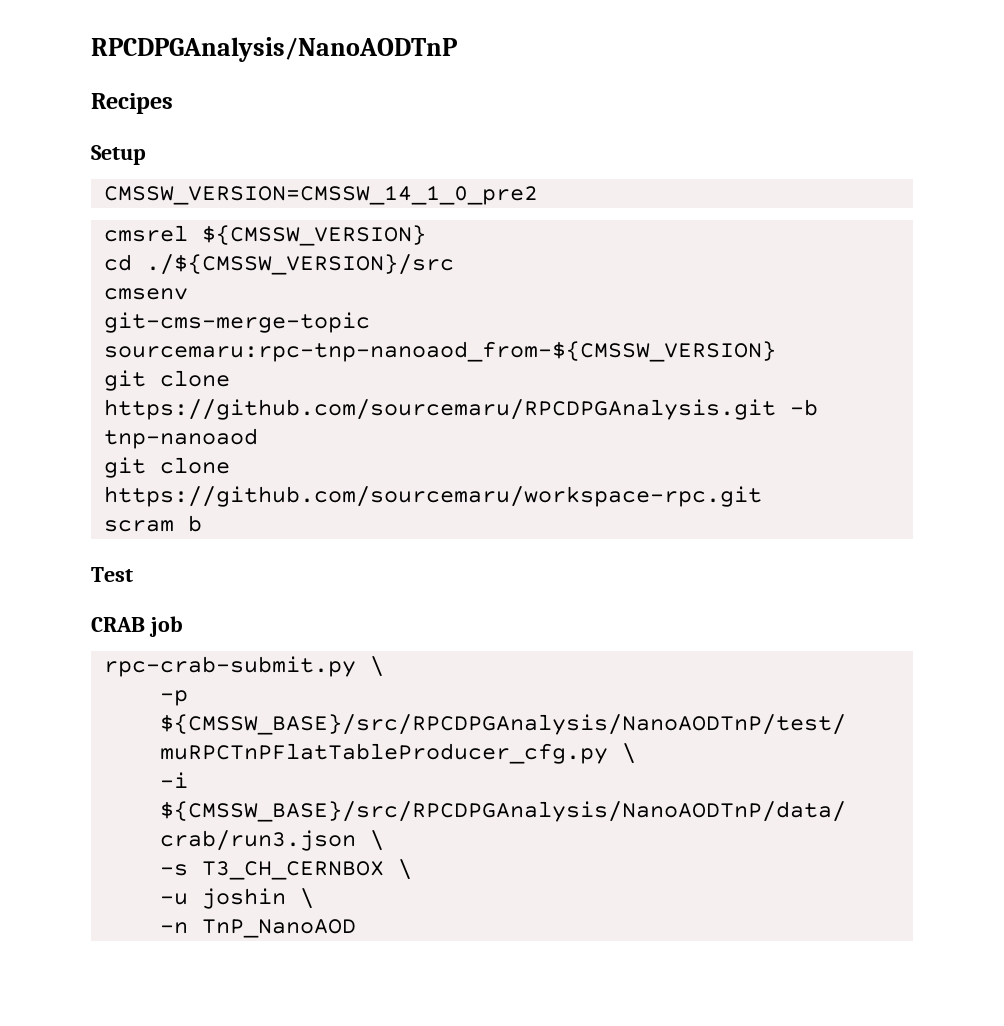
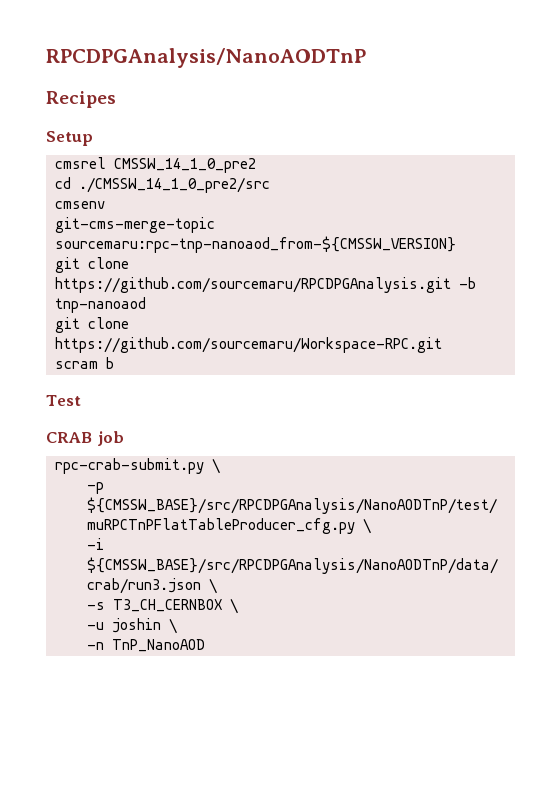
- CMSSW_VERSION=CMSSW_14_1_0_pre2
- cmsrel ${CMSSW_VERSION}
+ cmsrel CMSSW_14_1_0_pre2
- cd ./${CMSSW_VERSION}/src
+ cd ./CMSSW_14_1_0_pre2/src
- git clone https://github.com/sourcemaru/workspace-rpc.git
+ git clone https://github.com/sourcemaru/Workspace-RPC.git

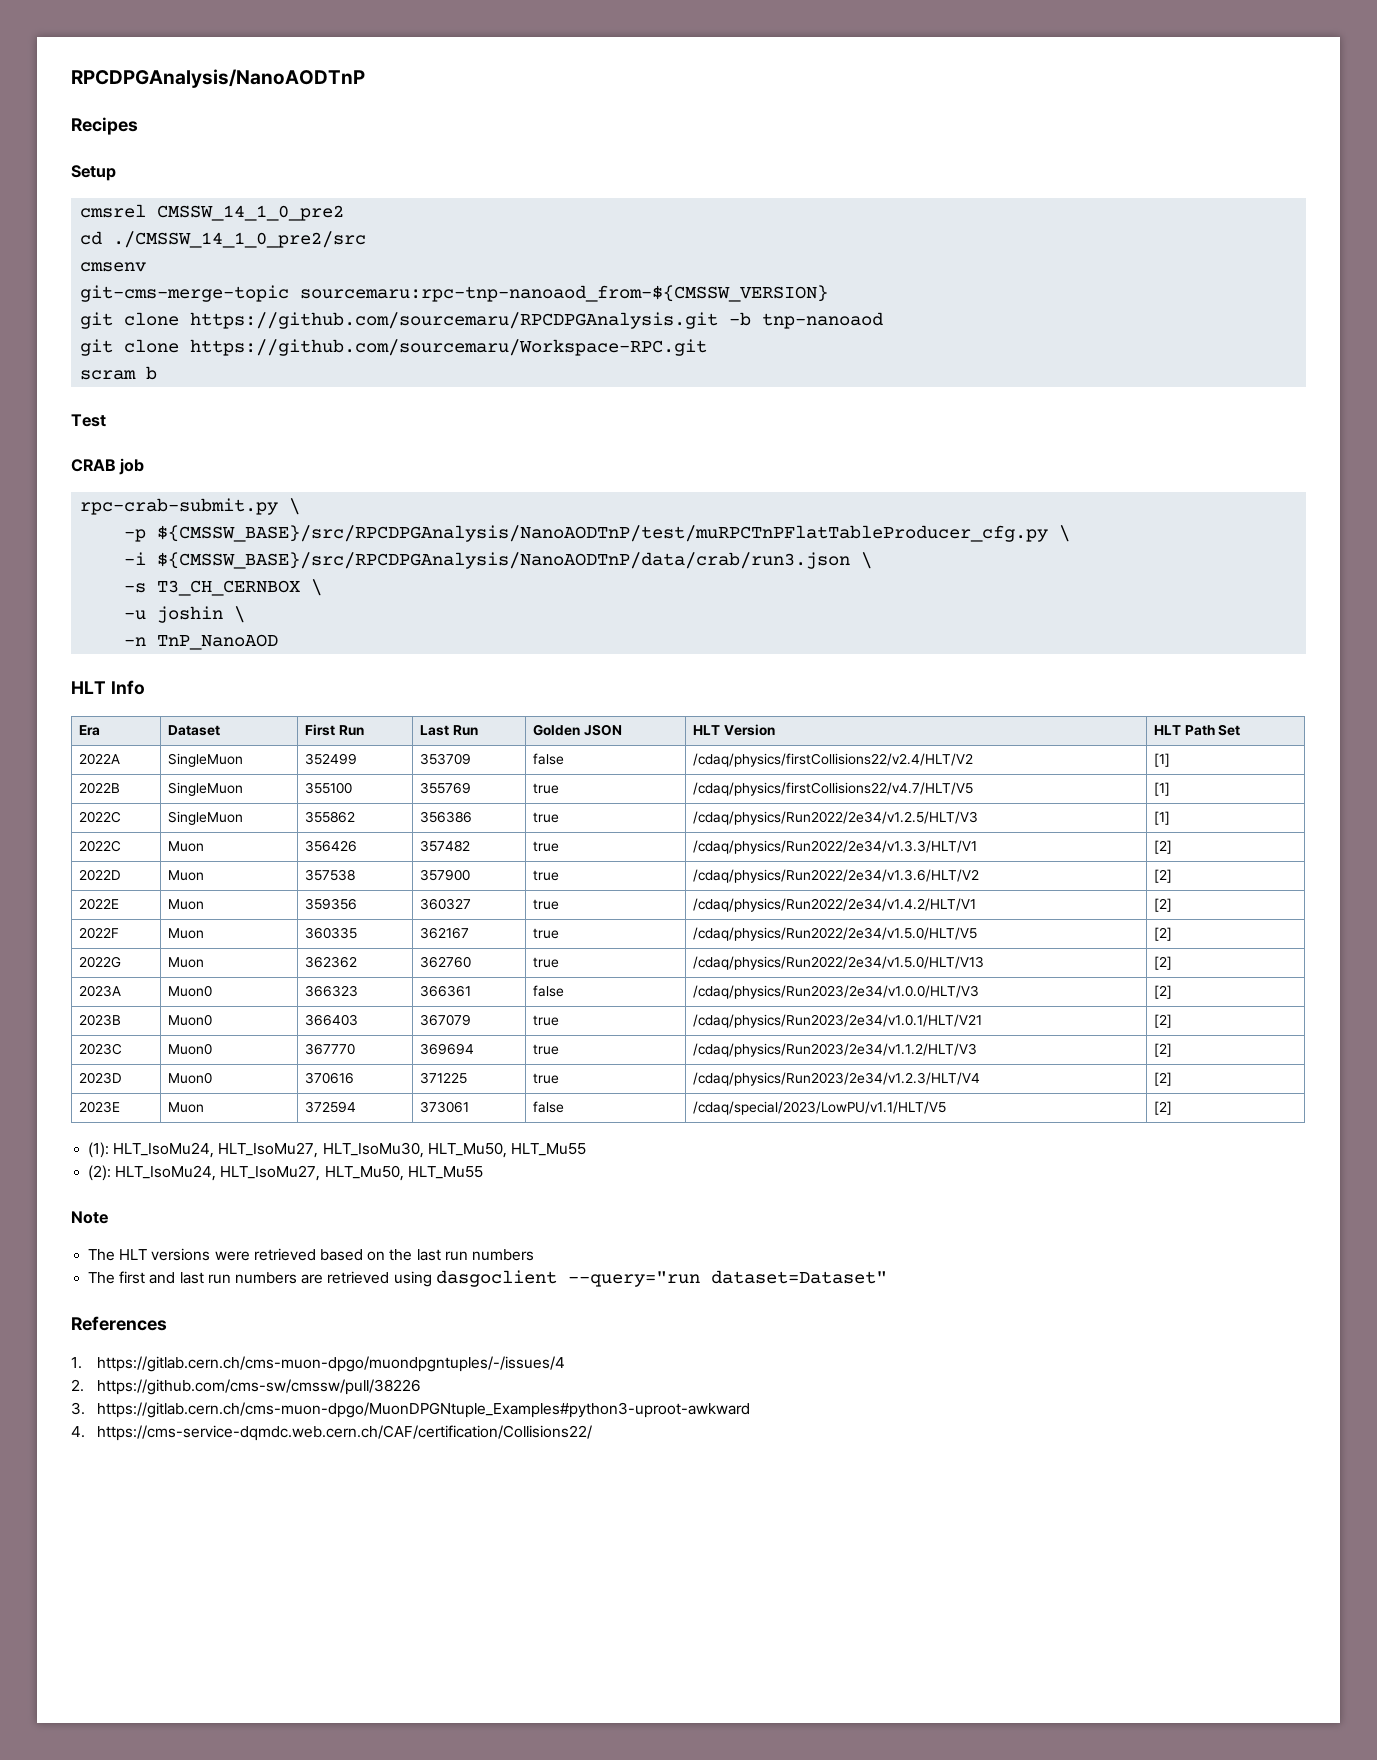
+ HLT Info
+ Era | Dataset | First Run | Last Run | Golden JSON | HLT Version | HLT Path Set
+ 2022A | SingleMuon | 352499 | 353709 | false | /cdaq/physics/firstCollisions22/v2.4/HLT/V2 | [1]
+ 2022B | SingleMuon | 355100 | 355769 | true | /cdaq/physics/firstCollisions22/v4.7/HLT/V5 | [1]
+ 2022C | SingleMuon | 355862 | 356386 | true | /cdaq/physics/Run2022/2e34/v1.2.5/HLT/V3 | [1]
+ 2022C | Muon | 356426 | 357482 | true | /cdaq/physics/Run2022/2e34/v1.3.3/HLT/V1 | [2]
+ 2022D | Muon | 357538 | 357900 | true | /cdaq/physics/Run2022/2e34/v1.3.6/HLT/V2 | [2]
+ 2022E | Muon | 359356 | 360327 | true | /cdaq/physics/Run2022/2e34/v1.4.2/HLT/V1 | [2]
+ 2022F | Muon | 360335 | 362167 | true | /cdaq/physics/Run2022/2e34/v1.5.0/HLT/V5 | [2]
+ 2022G | Muon | 362362 | 362760 | true | /cdaq/physics/Run2022/2e34/v1.5.0/HLT/V13 | [2]
+ 2023A | Muon0 | 366323 | 366361 | false | /cdaq/physics/Run2023/2e34/v1.0.0/HLT/V3 | [2]
+ 2023B | Muon0 | 366403 | 367079 | true | /cdaq/physics/Run2023/2e34/v1.0.1/HLT/V21 | [2]
+ 2023C | Muon0 | 367770 | 369694 | true | /cdaq/physics/Run2023/2e34/v1.1.2/HLT/V3 | [2]
+ 2023D | Muon0 | 370616 | 371225 | true | /cdaq/physics/Run2023/2e34/v1.2.3/HLT/V4 | [2]
+ 2023E | Muon | 372594 | 373061 | false | /cdaq/special/2023/LowPU/v1.1/HLT/V5 | [2]
+ (1): HLT_IsoMu24, HLT_IsoMu27, HLT_IsoMu30, HLT_Mu50, HLT_Mu55
+ (2): HLT_IsoMu24, HLT_IsoMu27, HLT_Mu50, HLT_Mu55
+ Note
+ The HLT versions were retrieved based on the last run numbers
+ The first and last run numbers are retrieved using dasgoclient --query="run dataset=Dataset"
+ References
+ 1. https://gitlab.cern.ch/cms-muon-dpgo/muondpgntuples/-/issues/4
+ 2. https://github.com/cms-sw/cmssw/pull/38226
+ 3. https://gitlab.cern.ch/cms-muon-dpgo/MuonDPGNtuple_Examples#python3-uproot-awkward
+ 4. https://cms-service-dqmdc.web.cern.ch/CAF/certification/Collisions22/

